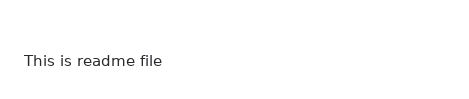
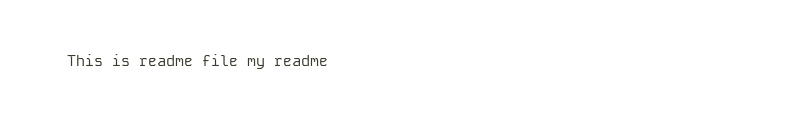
- This is readme file
+ This is readme file my readme

